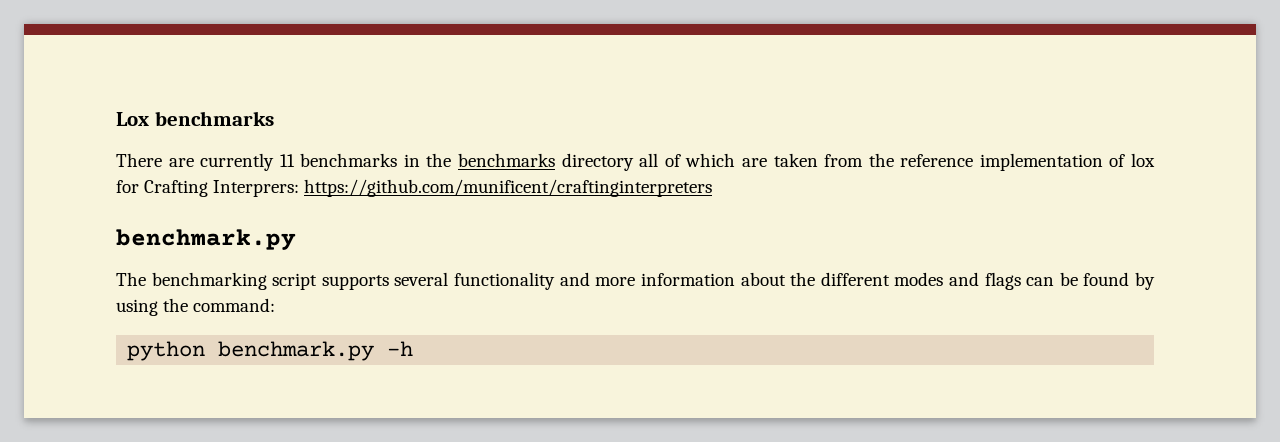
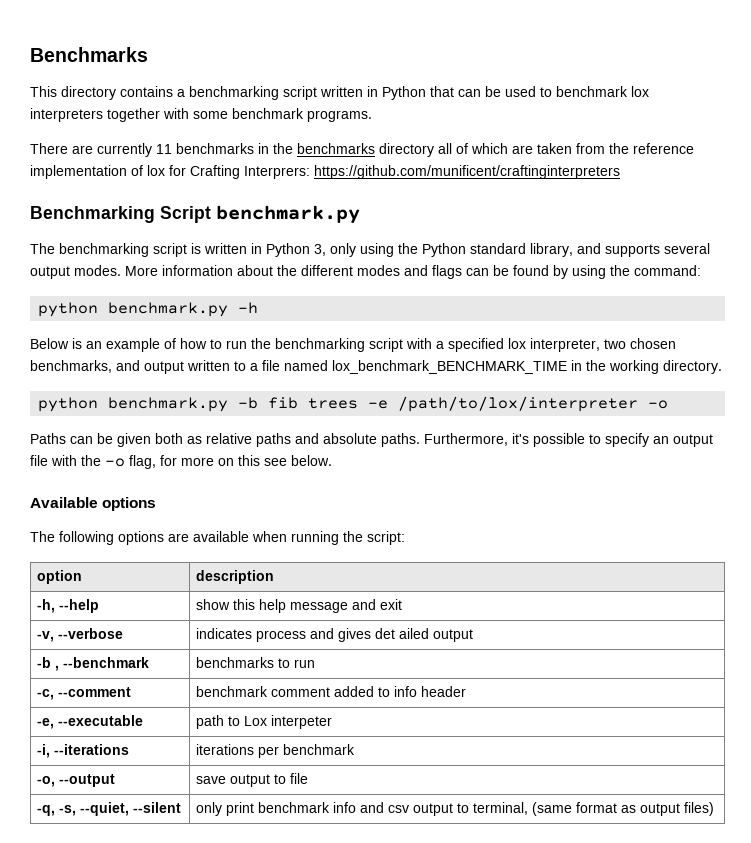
- Lox benchmarks
+ Benchmarks
+ This directory contains a benchmarking script written in Python that can be used to benchmark lox interpreters together with some benchmark programs.
  There are currently 11 benchmarks in the benchmarks directory all of which are taken from the reference implementation of lox for Crafting Interprers: https://github.com/munificent/craftinginterpreters
- benchmark.py
+ Benchmarking Script benchmark.py
- The benchmarking script supports several functionality and more information about the different modes and flags can be found by using the command:
+ The benchmarking script is written in Python 3, only using the Python standard library, and supports several output modes. More information about the different modes and flags can be found by using the command:
+ Below is an example of how to run the benchmarking script with a specified lox interpreter, two chosen benchmarks, and output written to a file named lox_benchmark_BENCHMARK_TIME in the working directory.
+ python benchmark.py -b fib trees -e /path/to/lox/interpreter -o
+ Paths can be given both as relative paths and absolute paths. Furthermore, it's possible to specify an output file with the -o flag, for more on this see below.
+ Available options
+ The following options are available when running the script:
+ option | description
+ -h, --help | show this help message and exit
+ -v, --verbose | indicates process and gives det ailed output
+ -b , --benchmark | benchmarks to run
+ -c, --comment | benchmark comment added to info header
+ -e, --executable | path to Lox interpeter
+ -i, --iterations | iterations per benchmark
+ -o, --output | save output to file
+ -q, -s, --quiet, --silent | only print benchmark info and csv output to terminal, (same format as output files)

